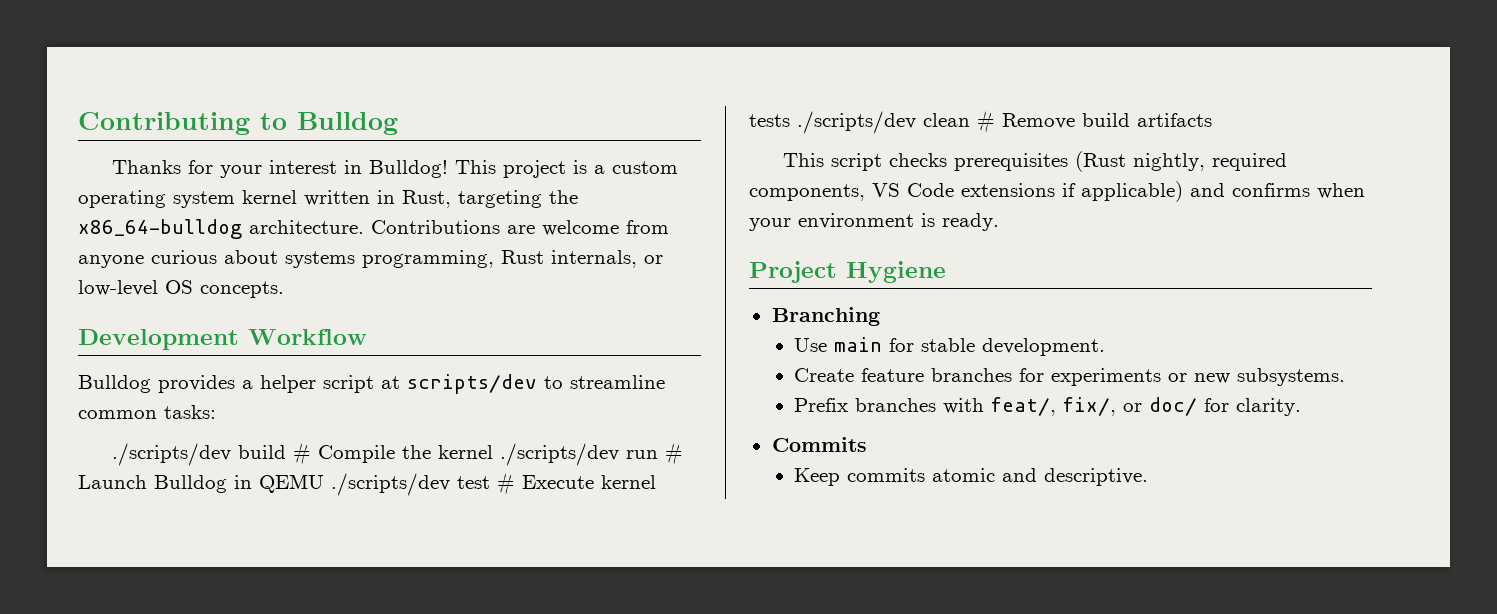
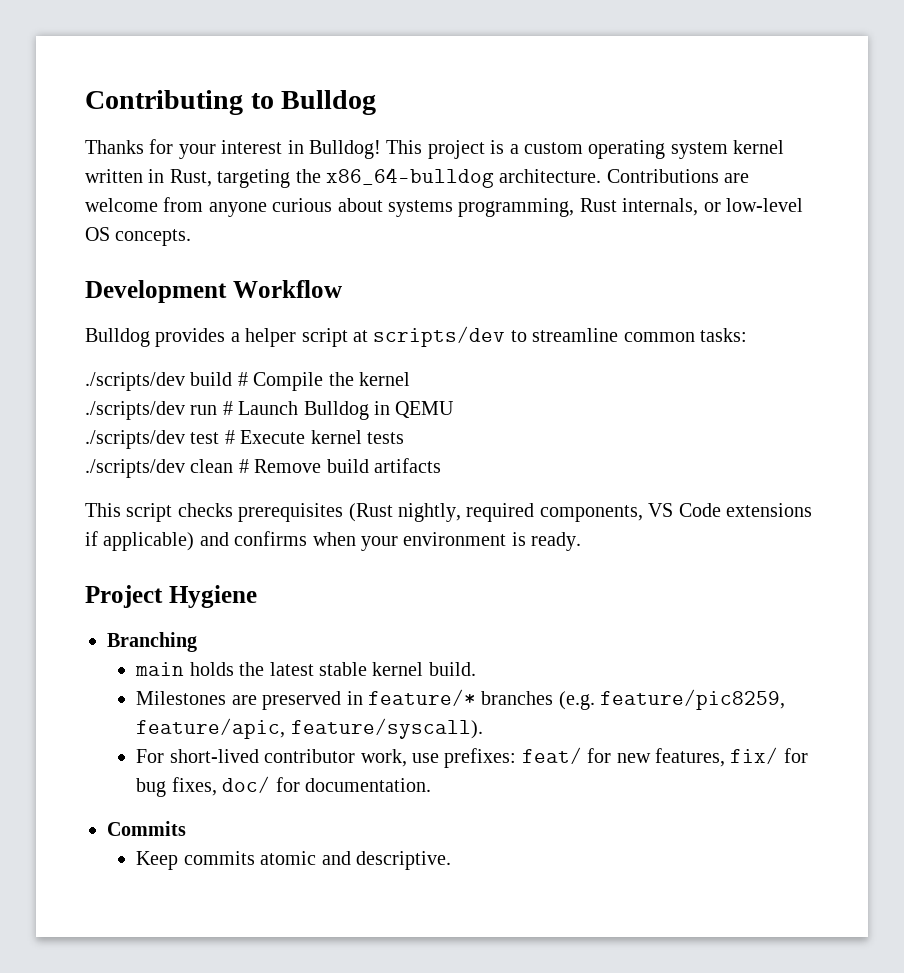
- ./scripts/dev build # Compile the kernel ./scripts/dev run # Launch Bulldog in QEMU ./scripts/dev test # Execute kernel tests ./scripts/dev clean # Remove build artifacts
+ ./scripts/dev build # Compile the kernel
+ ./scripts/dev run # Launch Bulldog in QEMU
+ ./scripts/dev test # Execute kernel tests
+ ./scripts/dev clean # Remove build artifacts
- Use main for stable development.
- Create feature branches for experiments or new subsystems.
- Prefix branches with feat/, fix/, or doc/ for clarity.
+ main holds the latest stable kernel build.
+ Milestones are preserved in feature/* branches (e.g. feature/pic8259, feature/apic, feature/syscall).
+ For short-lived contributor work, use prefixes: feat/ for new features, fix/ for bug fixes, doc/ for documentation.

